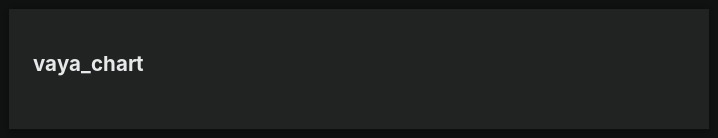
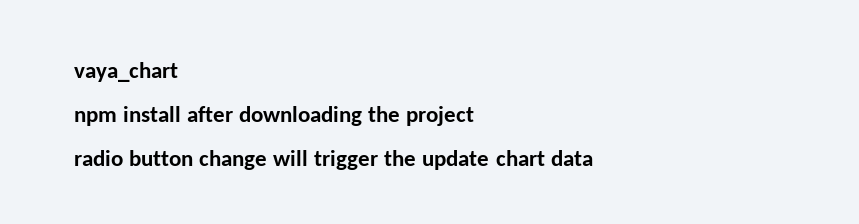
+ npm install after downloading the project
+ radio button change will trigger the update chart data

